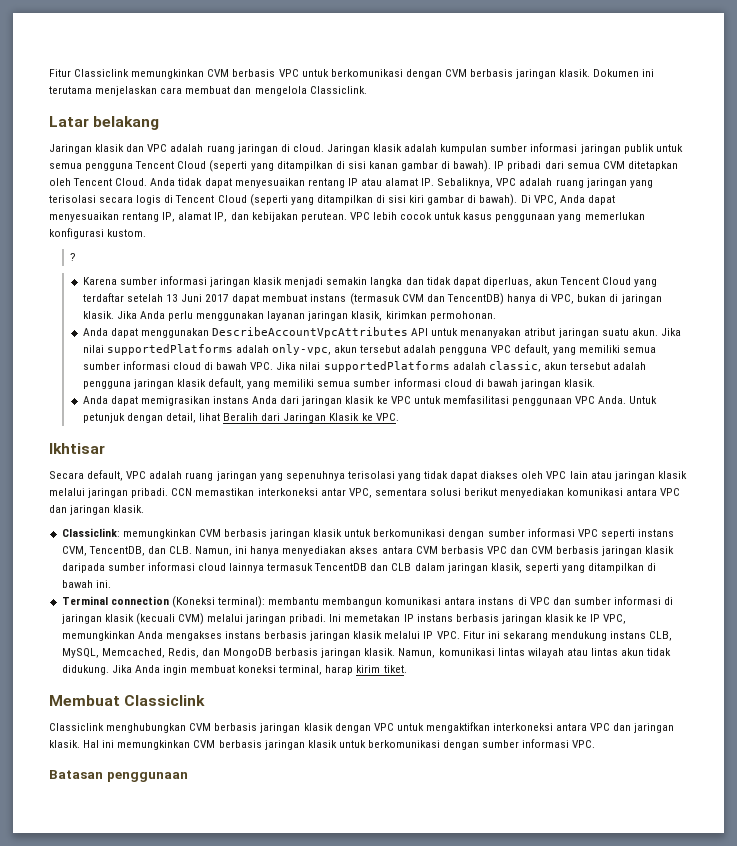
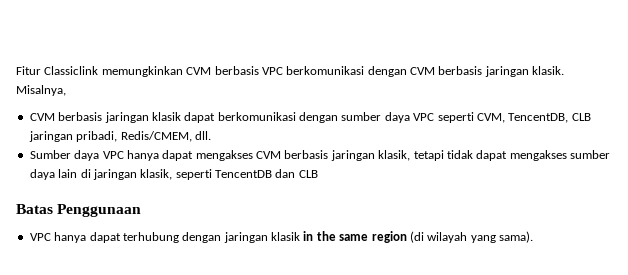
- Fitur Classiclink memungkinkan CVM berbasis VPC untuk berkomunikasi dengan CVM berbasis jaringan klasik.
+ Fitur Classiclink memungkinkan CVM berbasis VPC berkomunikasi dengan CVM berbasis jaringan klasik.
- Dokumen ini terutama menjelaskan cara membuat dan mengelola Classiclink.
- Latar belakang
- Jaringan klasik dan VPC adalah ruang jaringan di cloud. Jaringan klasik adalah kumpulan sumber informasi jaringan publik untuk semua pengguna Tencent Cloud (seperti yang ditampilkan di sisi kanan gambar di bawah). IP pribadi dari semua CVM ditetapkan oleh Tencent Cloud. Anda tidak dapat menyesuaikan rentang IP atau alamat IP. Sebaliknya, VPC adalah ruang jaringan yang terisolasi secara logis di Tencent Cloud (seperti yang ditampilkan di sisi kiri gambar di bawah). Di VPC, Anda dapat menyesuaikan rentang IP, alamat IP, dan kebijakan perutean. VPC lebih cocok untuk kasus penggunaan yang memerlukan konfigurasi kustom.
- ?
- Karena sumber informasi jaringan klasik menjadi semakin langka dan tidak dapat diperluas, akun Tencent Cloud yang terdaftar setelah 13 Juni 2017 dapat membuat instans (termasuk CVM dan TencentDB) hanya di VPC, bukan di jaringan klasik. Jika Anda perlu menggunakan layanan jaringan klasik, kirimkan permohonan.
- Anda dapat menggunakan DescribeAccountVpcAttributes API untuk menanyakan atribut jaringan suatu akun. Jika nilai supportedPlatforms adalah only-vpc, akun tersebut adalah pengguna VPC default, yang memiliki semua sumber informasi cloud di bawah VPC. Jika nilai supportedPlatforms adalah classic, akun tersebut adalah pengguna jaringan klasik default, yang memiliki semua sumber informasi cloud di bawah jaringan klasik.
- Anda dapat memigrasikan instans Anda dari jaringan klasik ke VPC untuk memfasilitasi penggunaan VPC Anda. Untuk petunjuk dengan detail, lihat Beralih dari Jaringan Klasik ke VPC.
- Ikhtisar
- Secara default, VPC adalah ruang jaringan yang sepenuhnya terisolasi yang tidak dapat diakses oleh VPC lain atau jaringan klasik melalui jaringan pribadi. CCN memastikan interkoneksi antar VPC, sementara solusi berikut menyediakan komunikasi antara VPC dan jaringan klasik.
- Classiclink: memungkinkan CVM berbasis jaringan klasik untuk berkomunikasi dengan sumber informasi VPC seperti instans CVM, TencentDB, dan CLB. Namun, ini hanya menyediakan akses antara CVM berbasis VPC dan CVM berbasis jaringan klasik daripada sumber informasi cloud lainnya termasuk TencentDB dan CLB dalam jaringan klasik, seperti yang ditampilkan di bawah ini.
- Terminal connection (Koneksi terminal): membantu membangun komunikasi antara instans di VPC dan sumber informasi di jaringan klasik (kecuali CVM) melalui jaringan pribadi. Ini memetakan IP instans berbasis jaringan klasik ke IP VPC, memungkinkan Anda mengakses instans berbasis jaringan klasik melalui IP VPC. Fitur ini sekarang mendukung instans CLB, MySQL, Memcached, Redis, dan MongoDB berbasis jaringan klasik. Namun, komunikasi lintas wilayah atau lintas akun tidak didukung. Jika Anda ingin membuat koneksi terminal, harap kirim tiket.
- Membuat Classiclink
- Classiclink menghubungkan CVM berbasis jaringan klasik dengan VPC untuk mengaktifkan interkoneksi antara VPC dan jaringan klasik. Hal ini memungkinkan CVM berbasis jaringan klasik untuk berkomunikasi dengan sumber informasi VPC.
- Batasan penggunaan
+ Misalnya,
+ CVM berbasis jaringan klasik dapat berkomunikasi dengan sumber daya VPC seperti CVM, TencentDB, CLB jaringan pribadi, Redis/CMEM, dll.
+ Sumber daya VPC hanya dapat mengakses CVM berbasis jaringan klasik, tetapi tidak dapat mengakses sumber daya lain di jaringan klasik, seperti TencentDB dan CLB
+ Batas Penggunaan
+ VPC hanya dapat terhubung dengan jaringan klasik in the same region (di wilayah yang sama).

